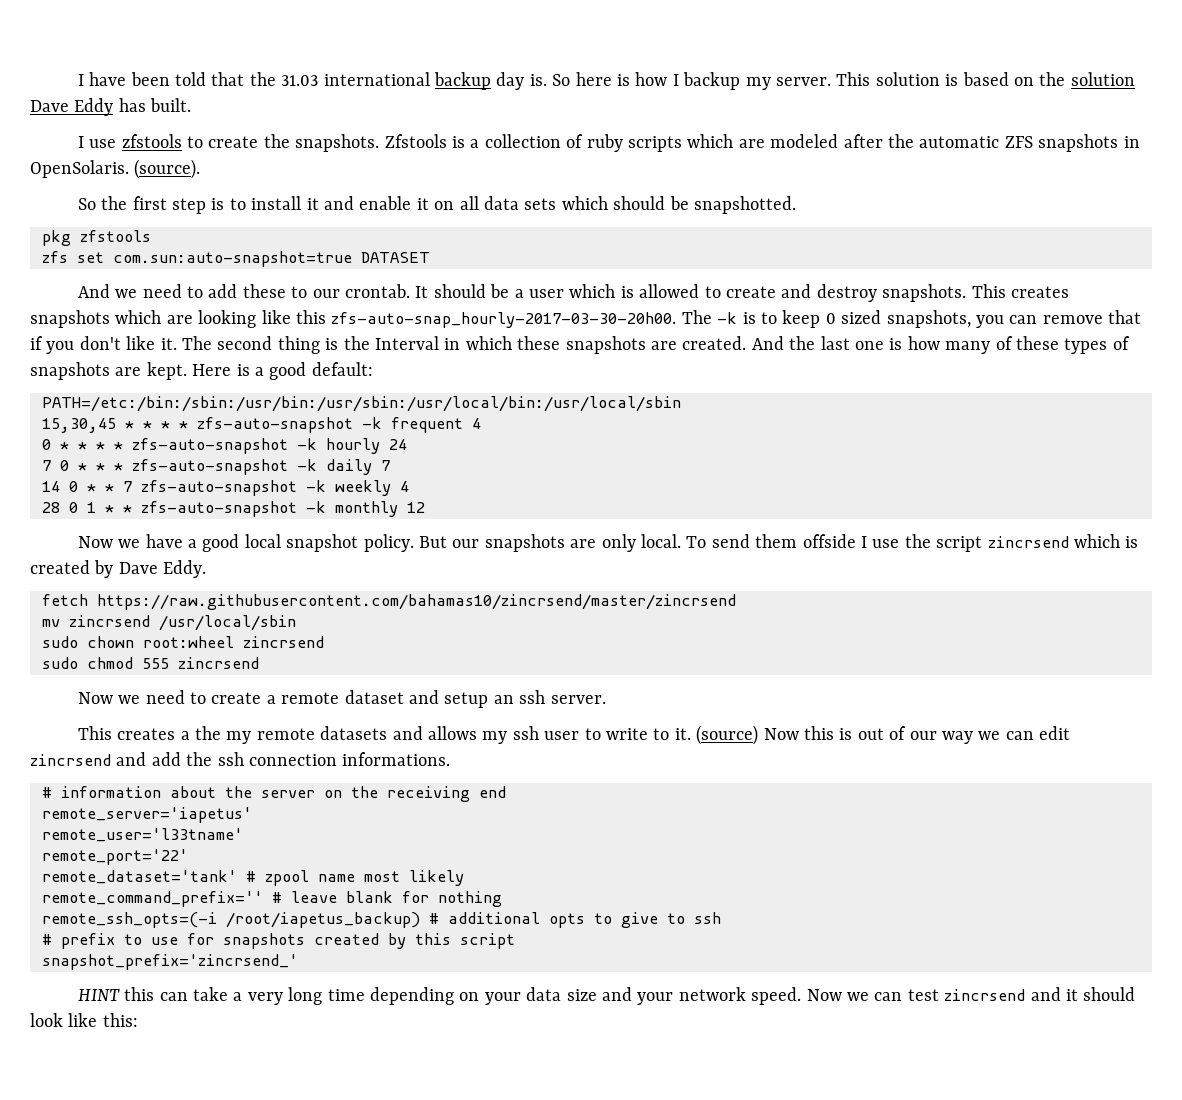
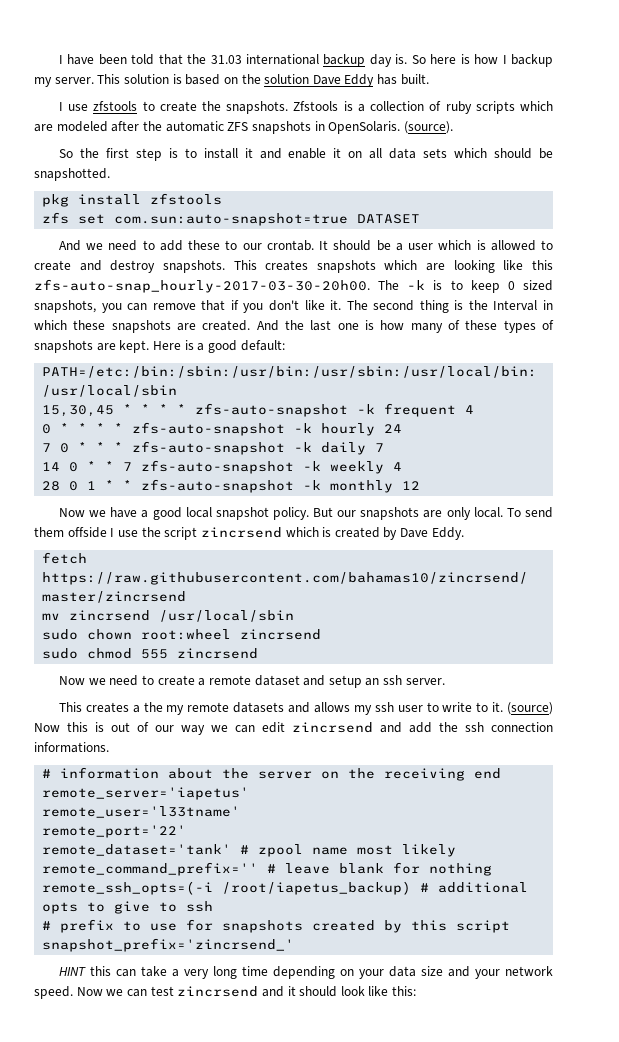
- pkg zfstools
+ pkg install zfstools

